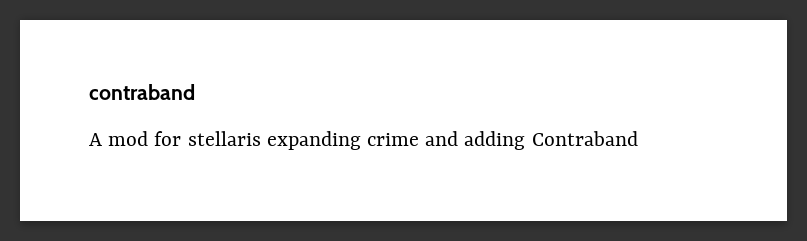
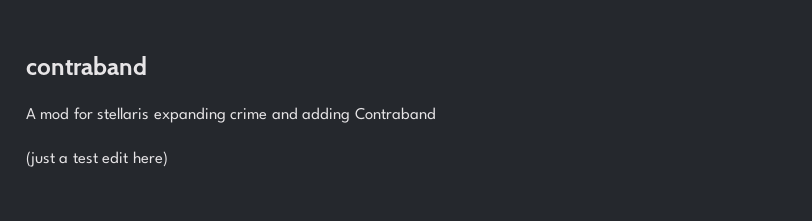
+ (just a test edit here)

